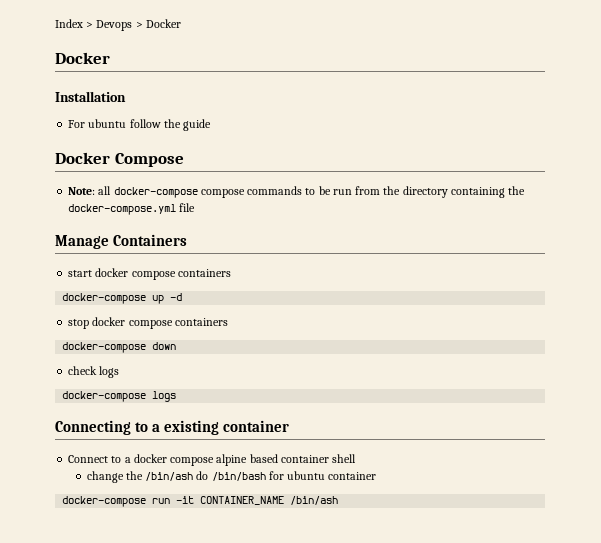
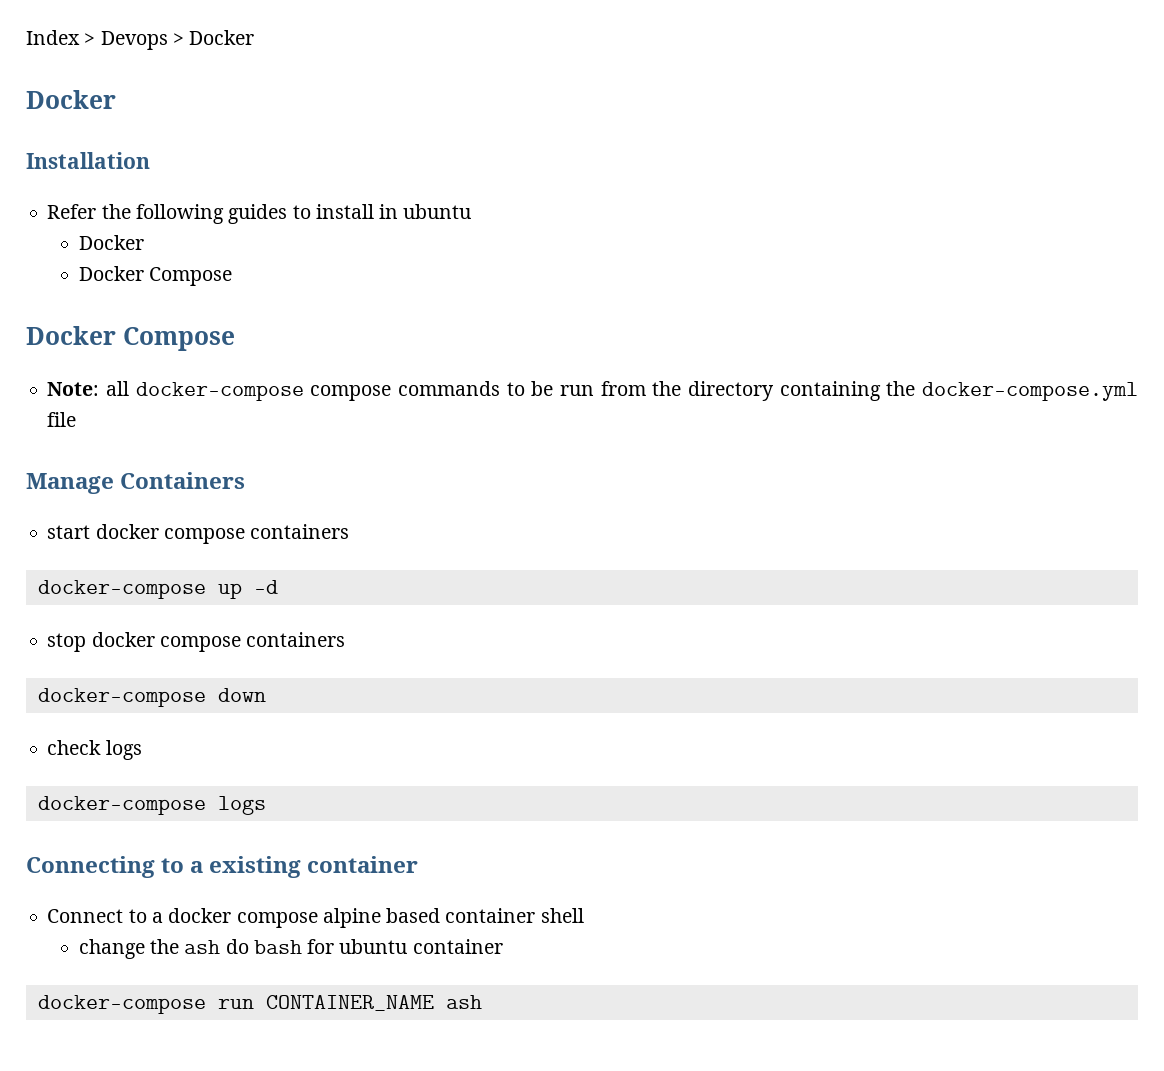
- For ubuntu follow the guide
+ Refer the following guides to install in ubuntu
+ Docker
+ Docker Compose
- change the /bin/ash do /bin/bash for ubuntu container
+ change the ash do bash for ubuntu container
- docker-compose run -it CONTAINER_NAME /bin/ash
+ docker-compose run CONTAINER_NAME ash

